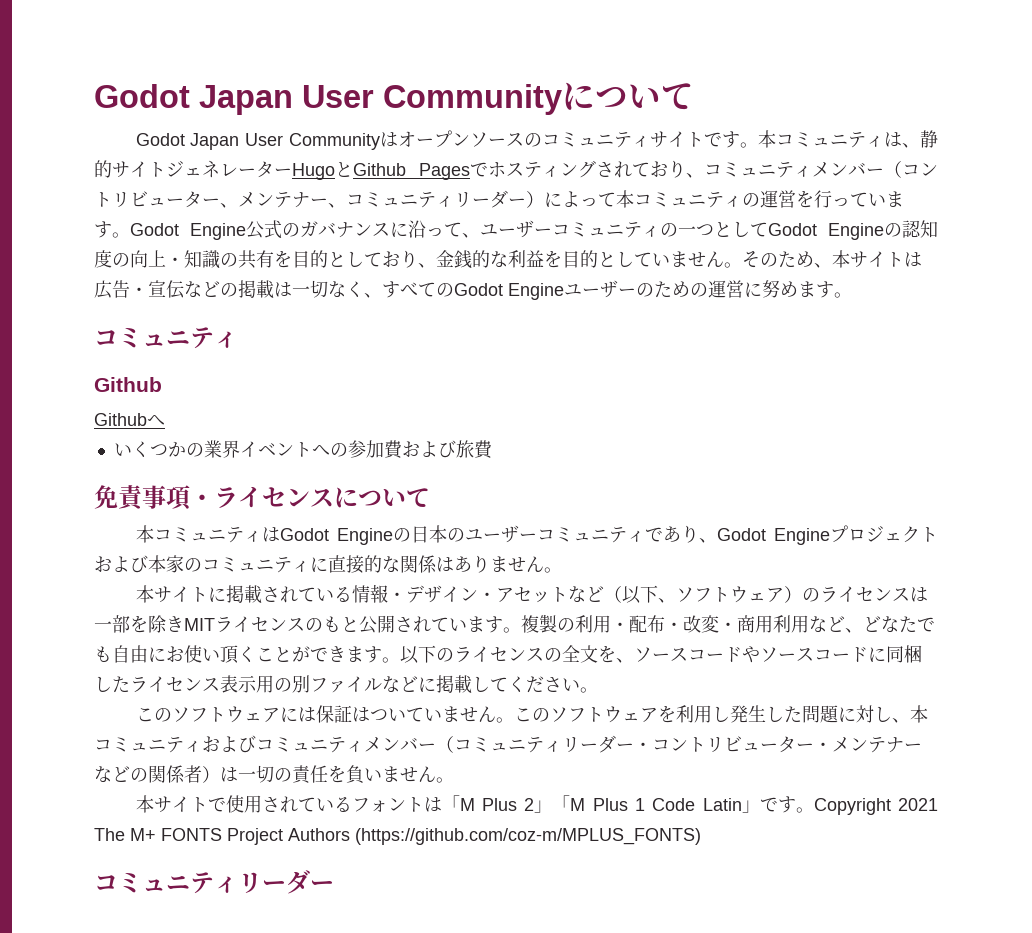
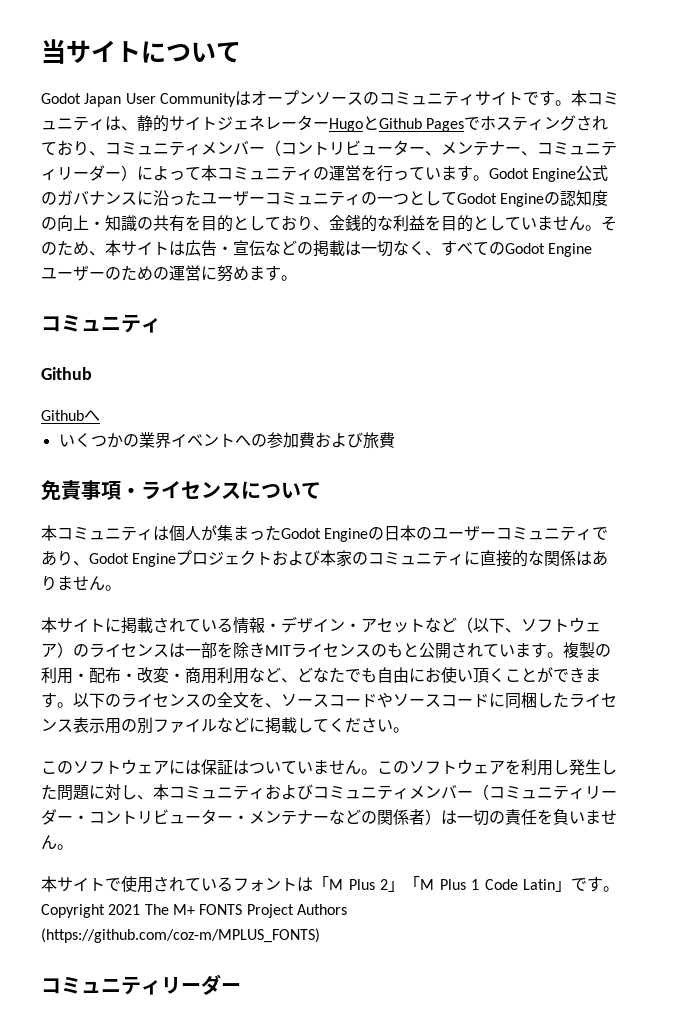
- Godot Japan User Communityについて
+ 当サイトについて
- Godot Engine公式のガバナンスに沿って、ユーザーコミュニティの一つとしてGodot Engineの認知度の向上・知識の共有を目的としており、金銭的な利益を目的としていません。
+ Godot Engine公式のガバナンスに沿ったユーザーコミュニティの一つとしてGodot Engineの認知度の向上・知識の共有を目的としており、金銭的な利益を目的としていません。
- 本コミュニティはGodot Engineの日本のユーザーコミュニティであり、Godot Engineプロジェクトおよび本家のコミュニティに直接的な関係はありません。
+ 本コミュニティは個人が集まったGodot Engineの日本のユーザーコミュニティであり、Godot Engineプロジェクトおよび本家のコミュニティに直接的な関係はありません。

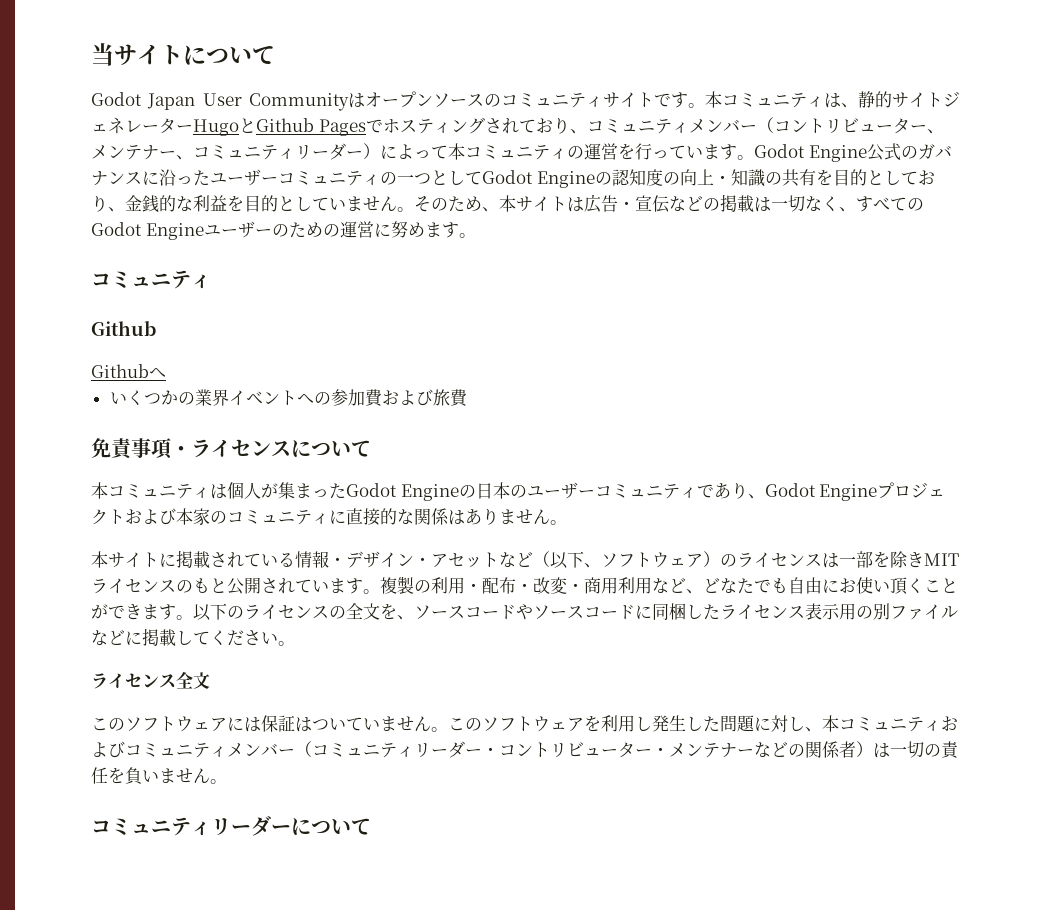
+ ライセンス全文
- 本サイトで使用されているフォントは「M Plus 2」「M Plus 1 Code Latin」です。Copyright 2021 The M+ FONTS Project Authors (https://github.com/coz-m/MPLUS_FONTS)
- コミュニティリーダー
+ コミュニティリーダーについて

